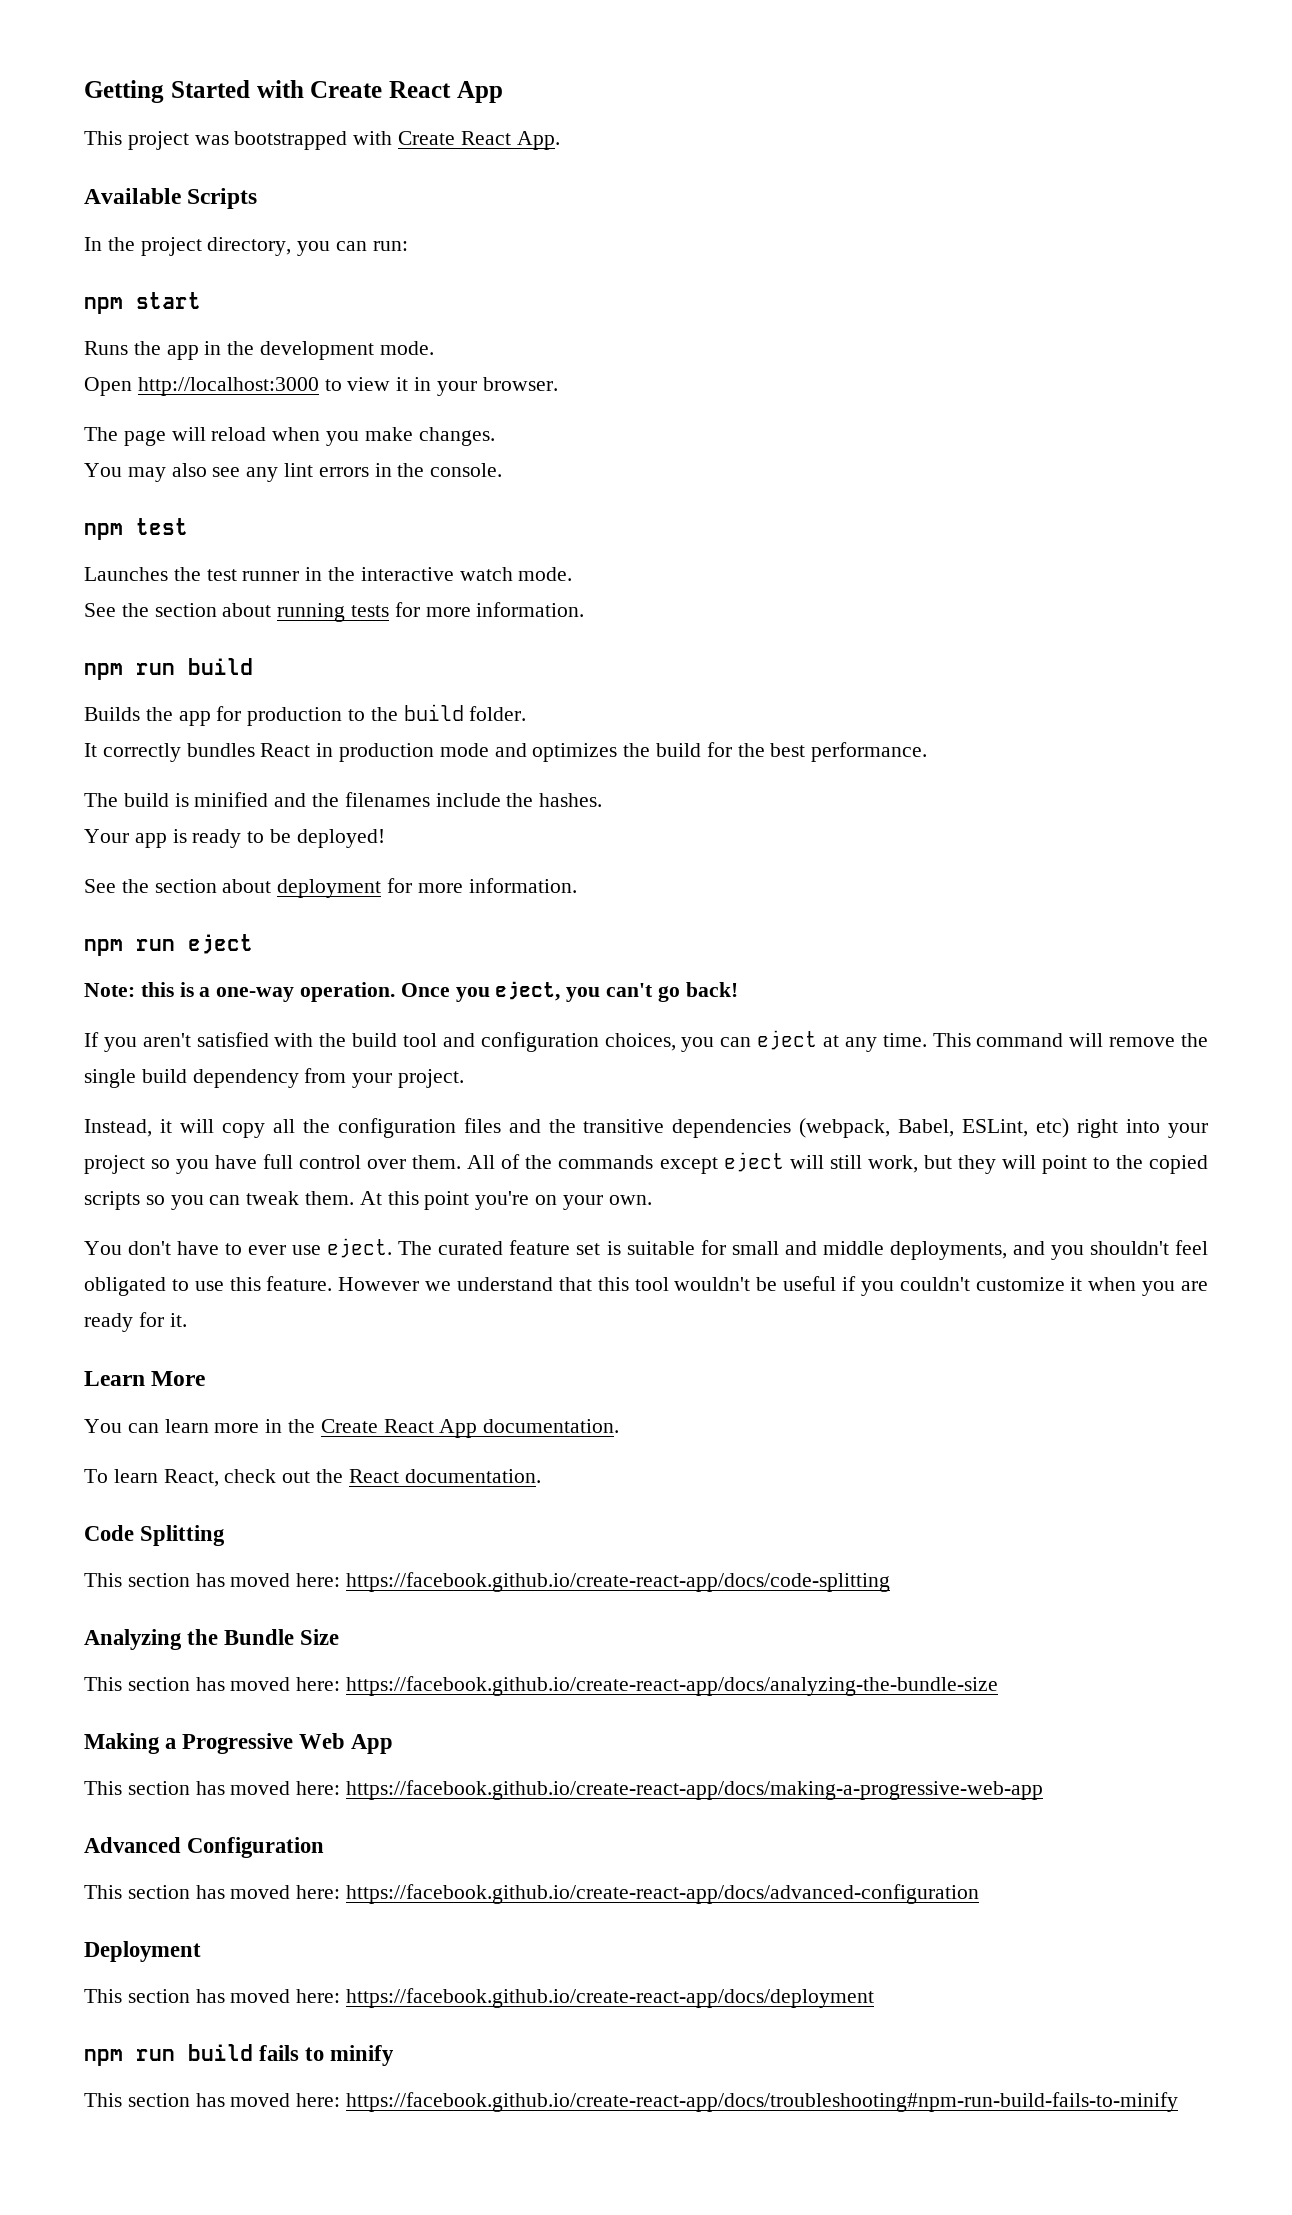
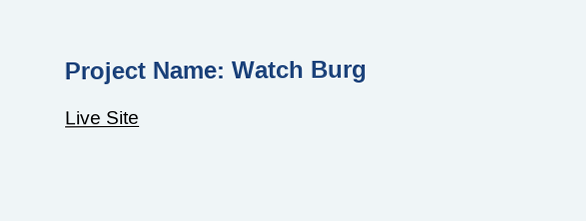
- Getting Started with Create React App
- This project was bootstrapped with Create React App.
- Available Scripts
- In the project directory, you can run:
- npm start
- Runs the app in the development mode.
- Open http://localhost:3000 to view it in your browser.
- The page will reload when you make changes.
- You may also see any lint errors in the console.
- npm test
- Launches the test runner in the interactive watch mode.
- See the section about running tests for more information.
- npm run build
- Builds the app for production to the build folder.
- It correctly bundles React in production mode and optimizes the build for the best performance.
- The build is minified and the filenames include the hashes.
- Your app is ready to be deployed!
- See the section about deployment for more information.
- npm run eject
- Note: this is a one-way operation. Once you eject, you can't go back!
- If you aren't satisfied with the build tool and configuration choices, you can eject at any time. This command will remove the single build dependency from your project.
- Instead, it will copy all the configuration files and the transitive dependencies (webpack, Babel, ESLint, etc) right into your project so you have full control over them. All of the commands except eject will still work, but they will point to the copied scripts so you can tweak them. At this point you're on your own.
- You don't have to ever use eject. The curated feature set is suitable for small and middle deployments, and you shouldn't feel obligated to use this feature. However we understand that this tool wouldn't be useful if you couldn't customize it when you are ready for it.
- Learn More
- You can learn more in the Create React App documentation.
- To learn React, check out the React documentation.
- Code Splitting
- This section has moved here: https://facebook.github.io/create-react-app/docs/code-splitting
- Analyzing the Bundle Size
- This section has moved here: https://facebook.github.io/create-react-app/docs/analyzing-the-bundle-size
- Making a Progressive Web App
- This section has moved here: https://facebook.github.io/create-react-app/docs/making-a-progressive-web-app
- Advanced Configuration
- This section has moved here: https://facebook.github.io/create-react-app/docs/advanced-configuration
- Deployment
- This section has moved here: https://facebook.github.io/create-react-app/docs/deployment
- npm run build fails to minify
- This section has moved here: https://facebook.github.io/create-react-app/docs/troubleshooting#npm-run-build-fails-to-minify
+ Project Name: Watch Burg
+ Live Site

